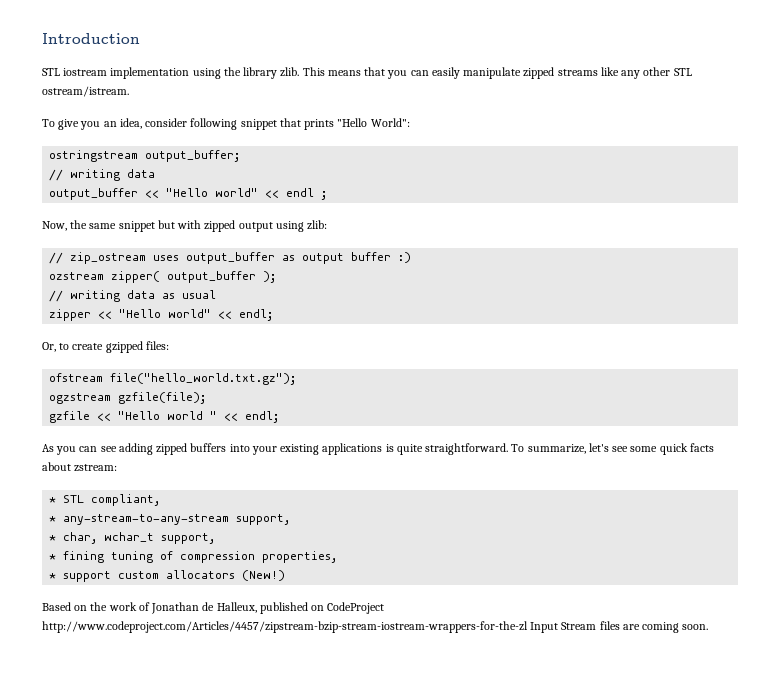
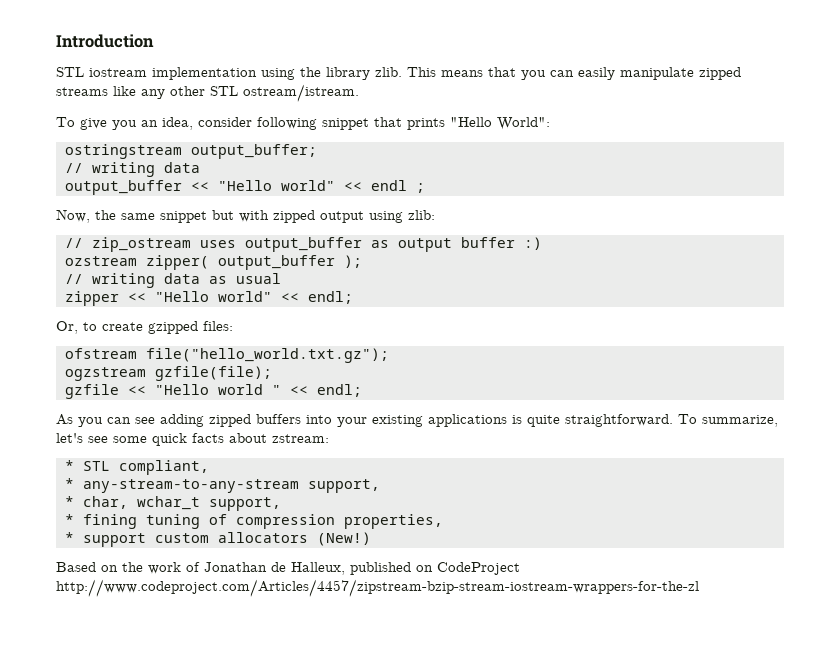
- Based on the work of Jonathan de Halleux, published on CodeProject http://www.codeproject.com/Articles/4457/zipstream-bzip-stream-iostream-wrappers-for-the-zl Input Stream files are coming soon.
+ Based on the work of Jonathan de Halleux, published on CodeProject http://www.codeproject.com/Articles/4457/zipstream-bzip-stream-iostream-wrappers-for-the-zl

